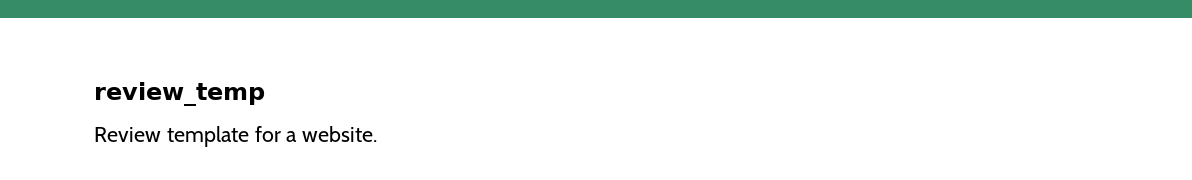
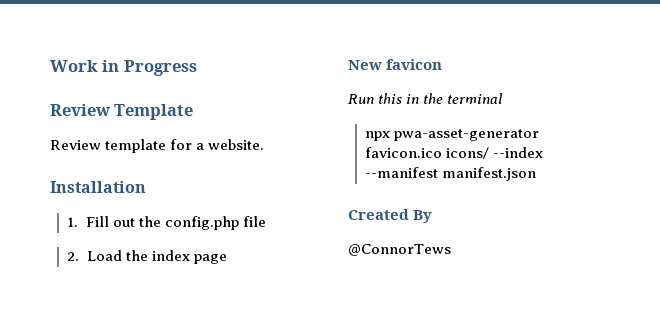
- review_temp
+ Work in Progress
+ Review Template
+ Installation
+ 1. Fill out the config.php file
+ 2. Load the index page
+ New favicon
+ Run this in the terminal
+ npx pwa-asset-generator favicon.ico icons/ --index --manifest manifest.json
+ Created By
+ @ConnorTews

